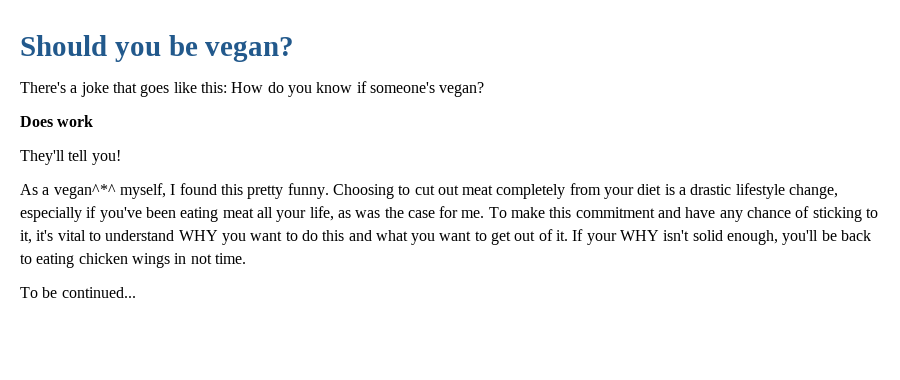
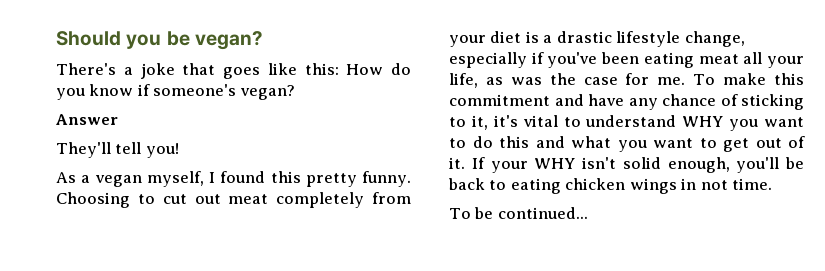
- Does work
+ Answer
- As a vegan^*^ myself, I found this pretty funny.
+ As a vegan myself, I found this pretty funny.

